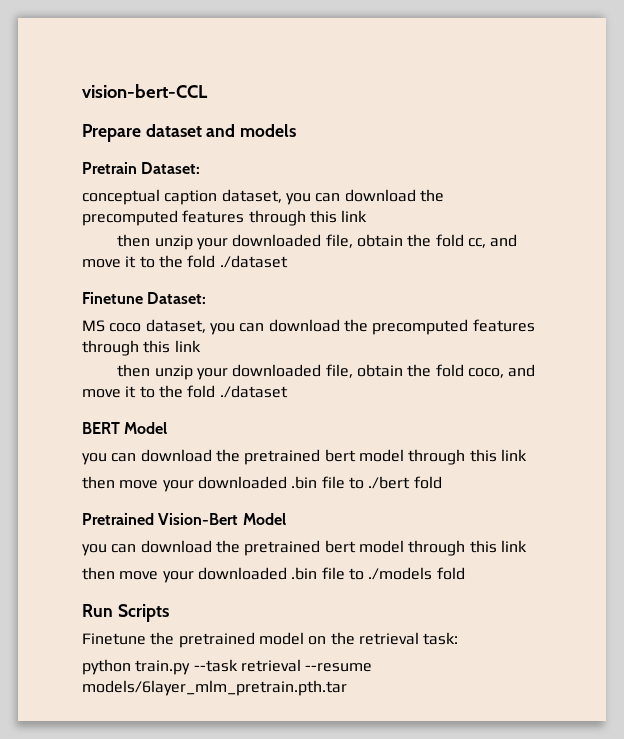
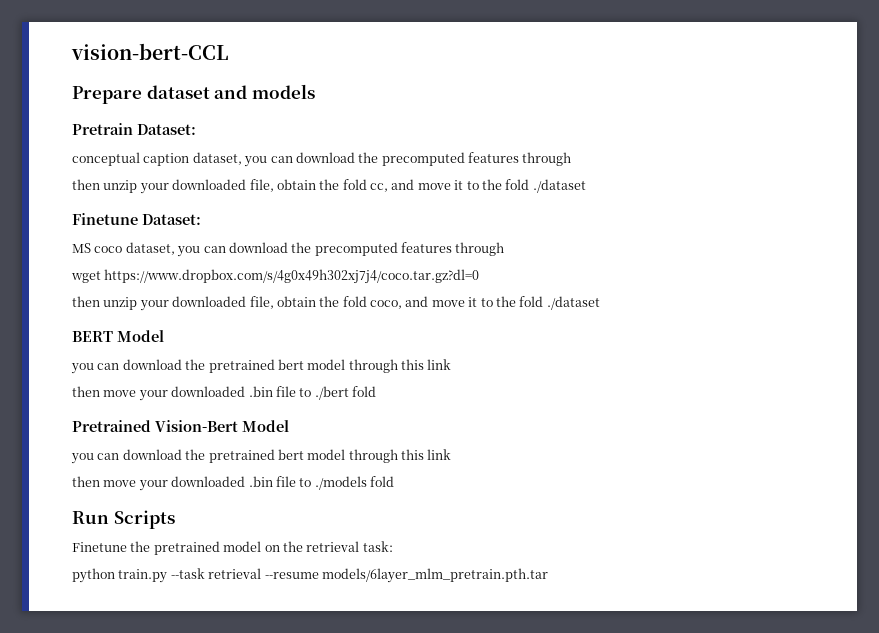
- conceptual caption dataset, you can download the precomputed features through this link
+ conceptual caption dataset, you can download the precomputed features through
- MS coco dataset, you can download the precomputed features through this link
+ MS coco dataset, you can download the precomputed features through
+ wget https://www.dropbox.com/s/4g0x49h302xj7j4/coco.tar.gz?dl=0

